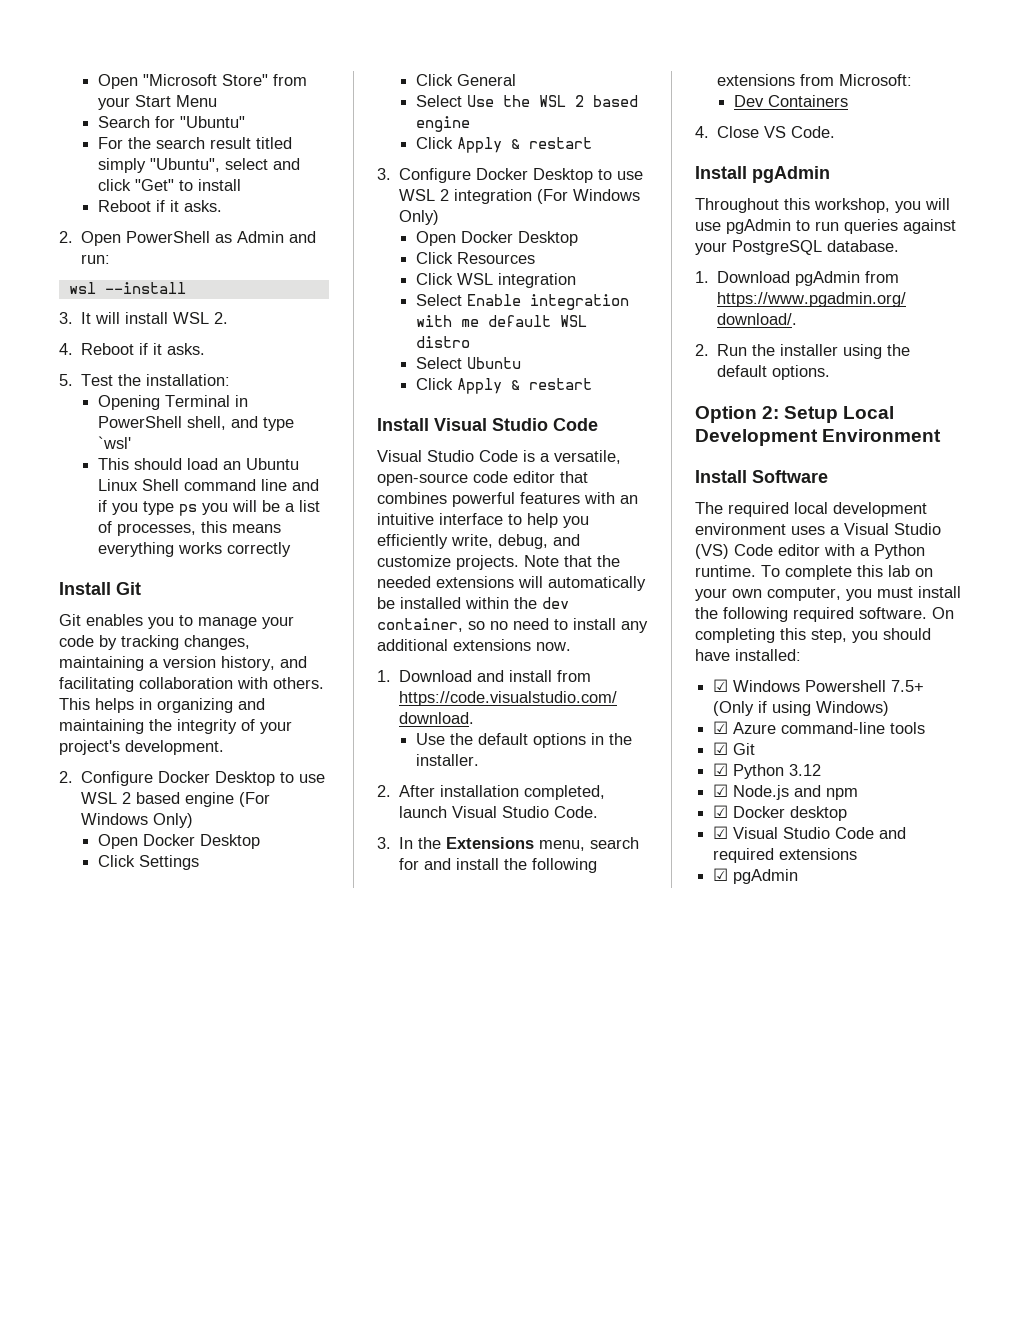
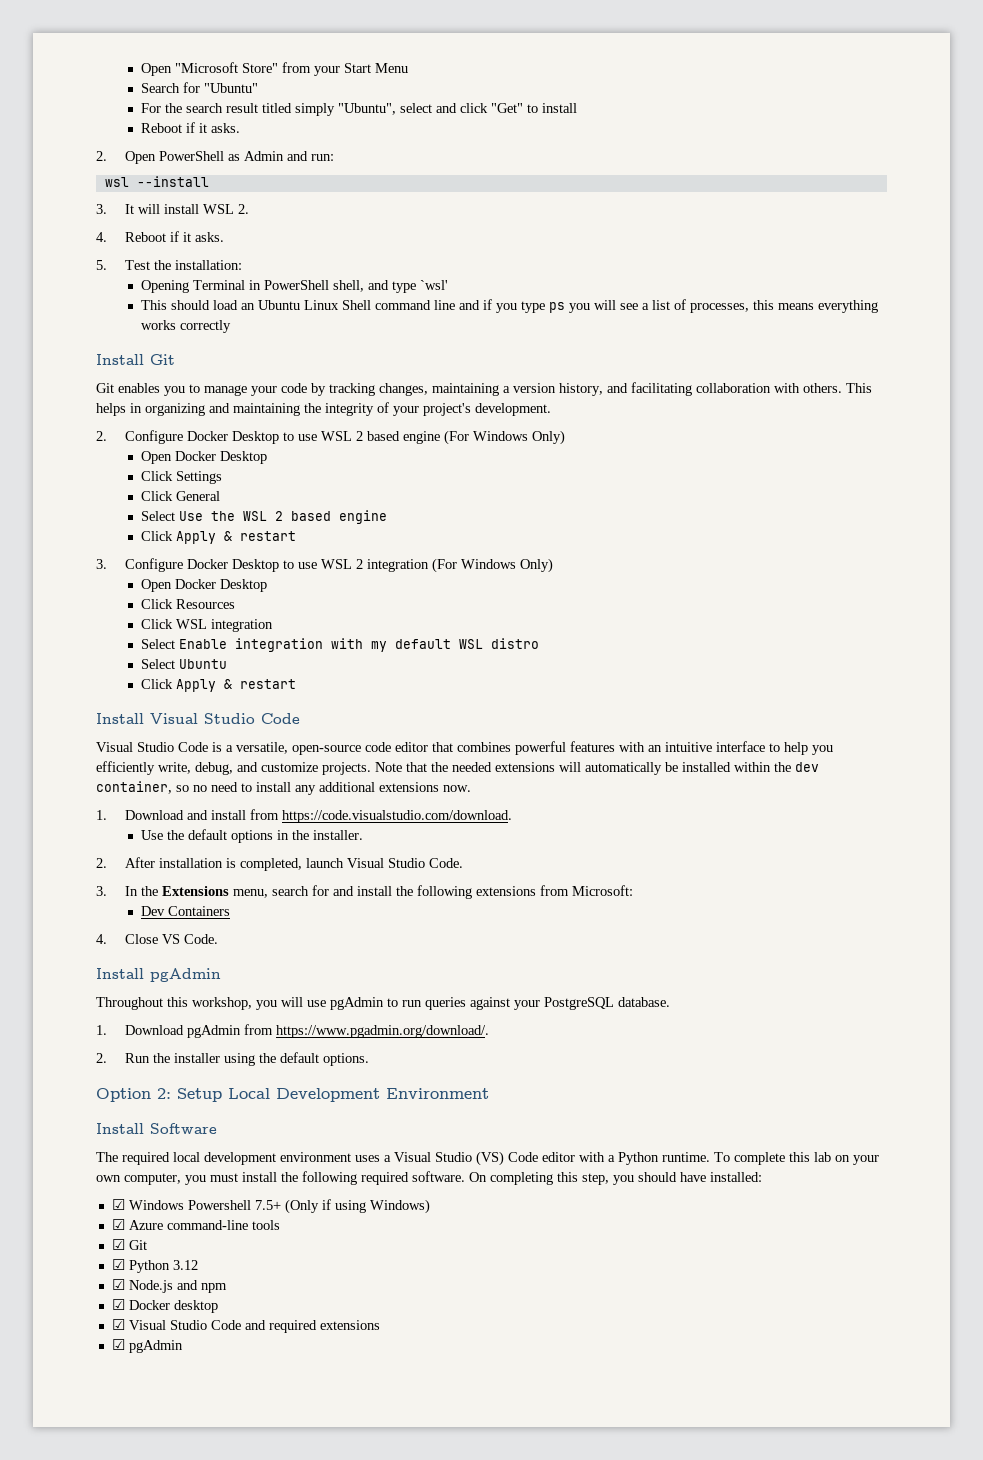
- This should load an Ubuntu Linux Shell command line and if you type ps you will be a list of processes, this means everything works correctly
+ This should load an Ubuntu Linux Shell command line and if you type ps you will see a list of processes, this means everything works correctly
- Select Enable integration with me default WSL distro
+ Select Enable integration with my default WSL distro
- 2. After installation completed, launch Visual Studio Code.
+ 2. After installation is completed, launch Visual Studio Code.

